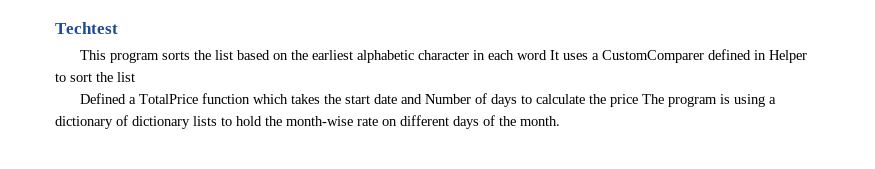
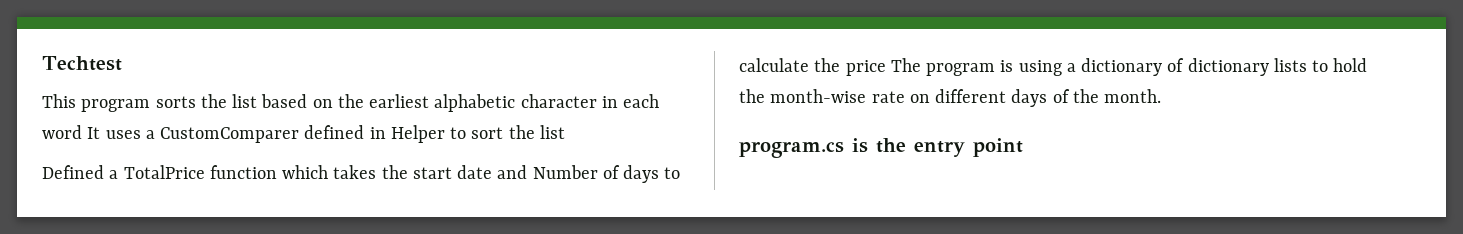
+ program.cs is the entry point

